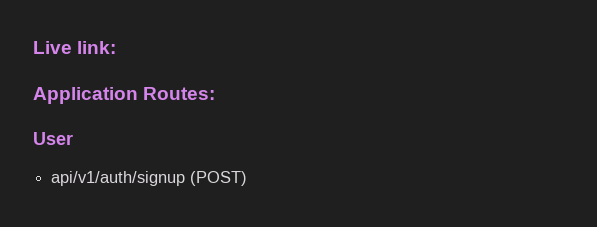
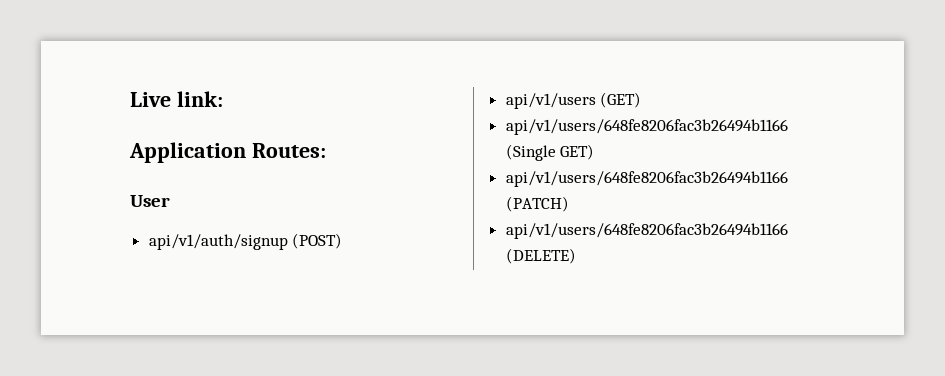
+ api/v1/users (GET)
+ api/v1/users/648fe8206fac3b26494b1166 (Single GET)
+ api/v1/users/648fe8206fac3b26494b1166 (PATCH)
+ api/v1/users/648fe8206fac3b26494b1166 (DELETE)

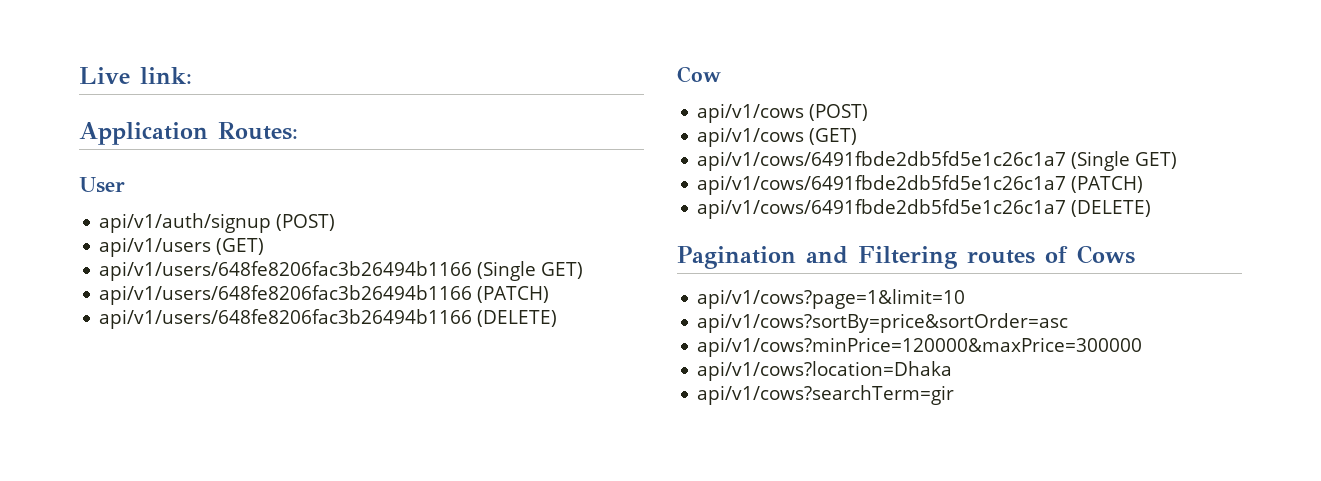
+ Cow
+ api/v1/cows (POST)
+ api/v1/cows (GET)
+ api/v1/cows/6491fbde2db5fd5e1c26c1a7 (Single GET)
+ api/v1/cows/6491fbde2db5fd5e1c26c1a7 (PATCH)
+ api/v1/cows/6491fbde2db5fd5e1c26c1a7 (DELETE)
+ Pagination and Filtering routes of Cows
+ api/v1/cows?page=1&limit=10
+ api/v1/cows?sortBy=price&sortOrder=asc
+ api/v1/cows?minPrice=120000&maxPrice=300000
+ api/v1/cows?location=Dhaka
+ api/v1/cows?searchTerm=gir

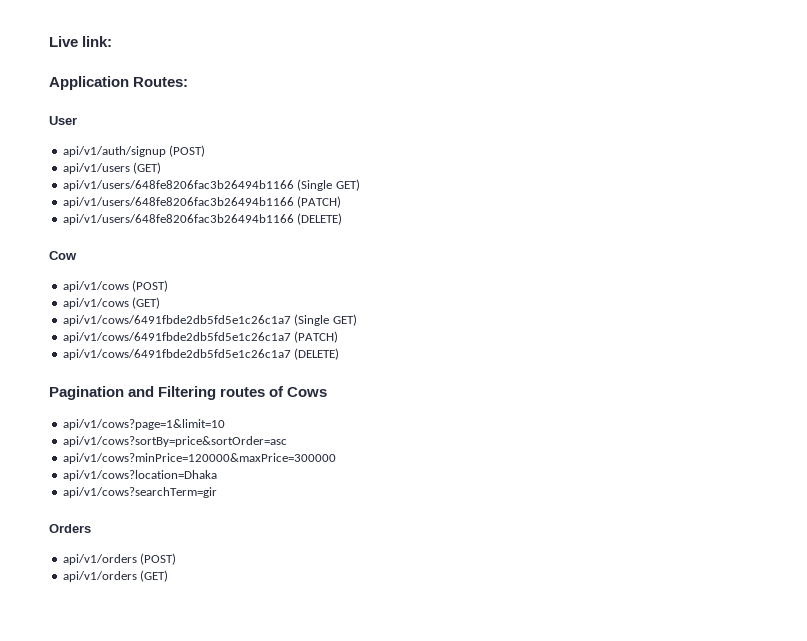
+ Orders
+ api/v1/orders (POST)
+ api/v1/orders (GET)

